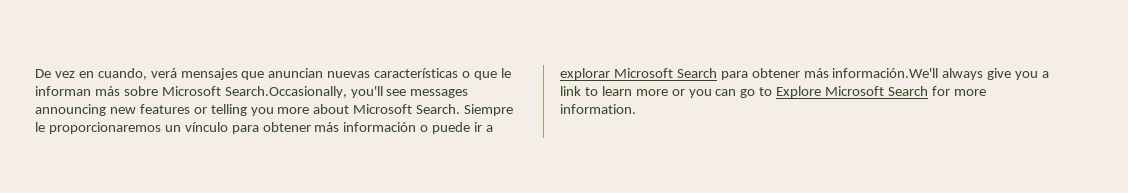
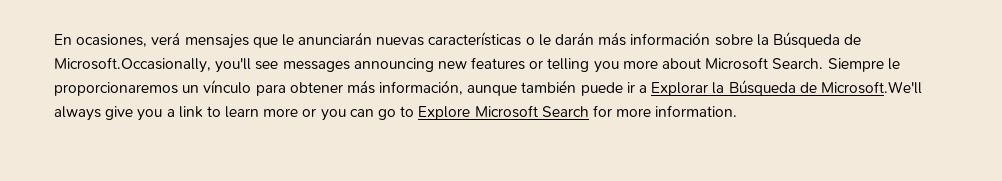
- De vez en cuando, verá mensajes que anuncian nuevas características o que le informan más sobre Microsoft Search.Occasionally, you'll see messages announcing new features or telling you more about Microsoft Search.
+ En ocasiones, verá mensajes que le anunciarán nuevas características o le darán más información sobre la Búsqueda de Microsoft.Occasionally, you'll see messages announcing new features or telling you more about Microsoft Search.
- Siempre le proporcionaremos un vínculo para obtener más información o puede ir a explorar Microsoft Search para obtener más información.We'll always give you a link to learn more or you can go to Explore Microsoft Search for more information.
+ Siempre le proporcionaremos un vínculo para obtener más información, aunque también puede ir a Explorar la Búsqueda de Microsoft.We'll always give you a link to learn more or you can go to Explore Microsoft Search for more information.

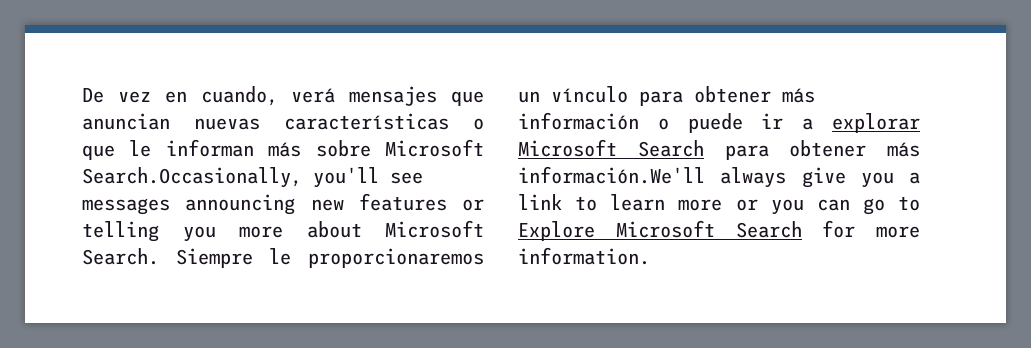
- En ocasiones, verá mensajes que le anunciarán nuevas características o le darán más información sobre la Búsqueda de Microsoft.Occasionally, you'll see messages announcing new features or telling you more about Microsoft Search.
+ De vez en cuando, verá mensajes que anuncian nuevas características o que le informan más sobre Microsoft Search.Occasionally, you'll see messages announcing new features or telling you more about Microsoft Search.
- Siempre le proporcionaremos un vínculo para obtener más información, aunque también puede ir a Explorar la Búsqueda de Microsoft.We'll always give you a link to learn more or you can go to Explore Microsoft Search for more information.
+ Siempre le proporcionaremos un vínculo para obtener más información o puede ir a explorar Microsoft Search para obtener más información.We'll always give you a link to learn more or you can go to Explore Microsoft Search for more information.

